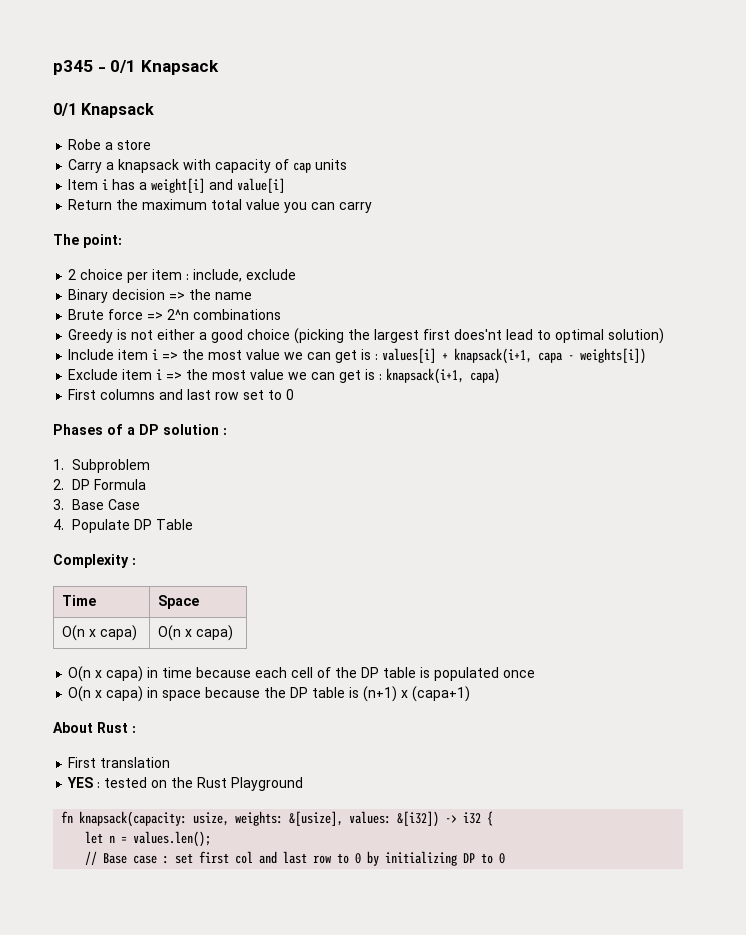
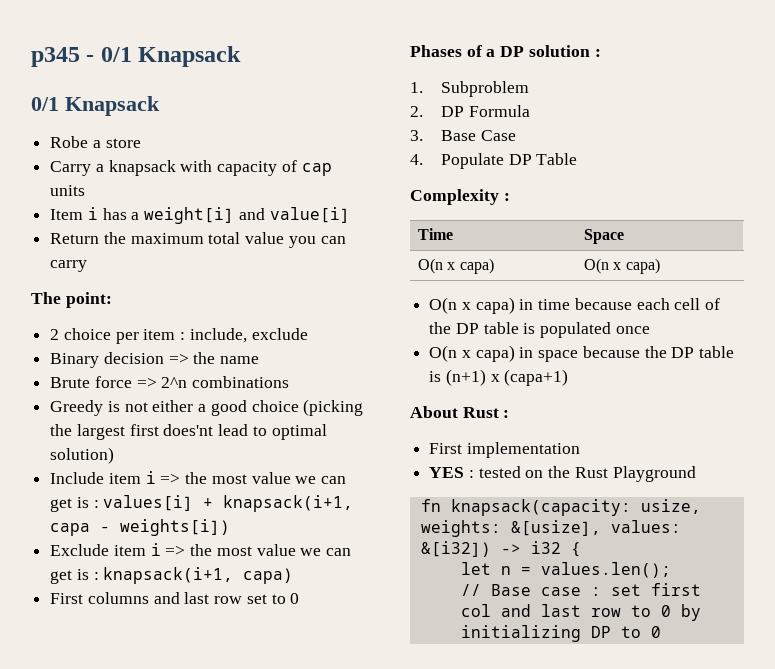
- First translation
+ First implementation

